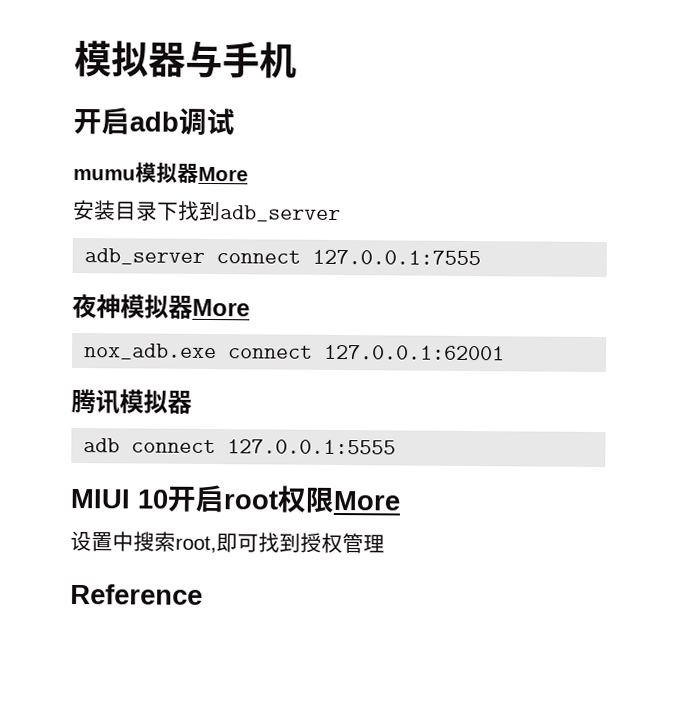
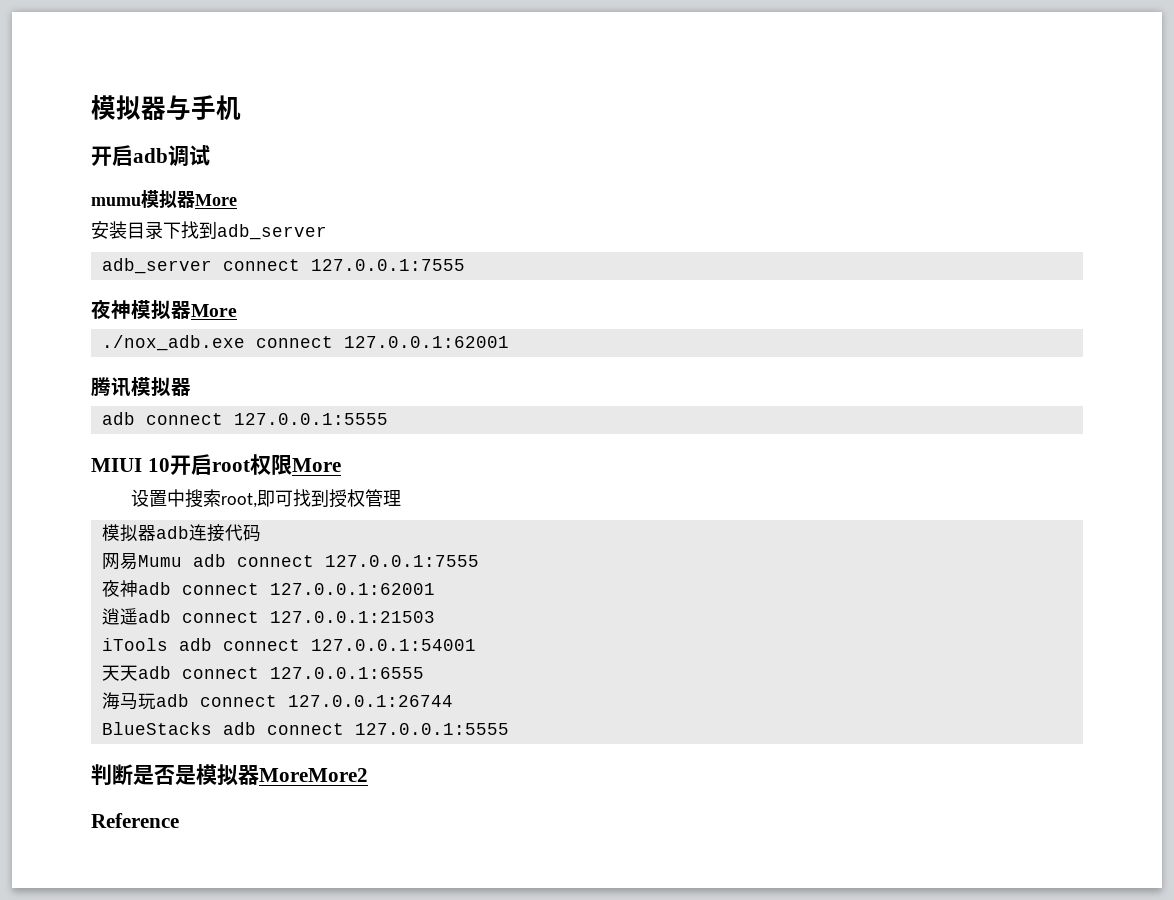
- nox_adb.exe connect 127.0.0.1:62001
+ ./nox_adb.exe connect 127.0.0.1:62001
+ 模拟器adb连接代码
+ 网易Mumu adb connect 127.0.0.1:7555
+ 夜神adb connect 127.0.0.1:62001
+ 逍遥adb connect 127.0.0.1:21503
+ iTools adb connect 127.0.0.1:54001
+ 天天adb connect 127.0.0.1:6555
+ 海马玩adb connect 127.0.0.1:26744
+ BlueStacks adb connect 127.0.0.1:5555
+ 判断是否是模拟器MoreMore2

